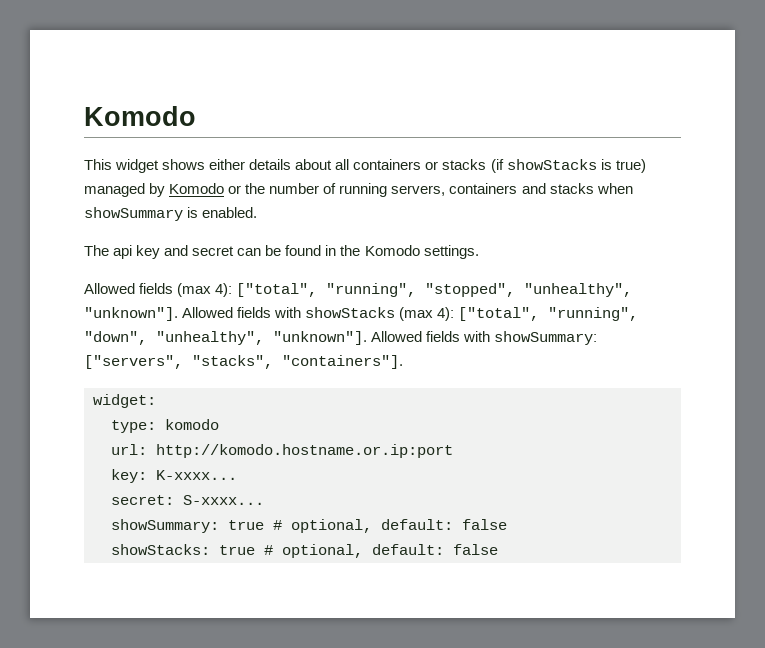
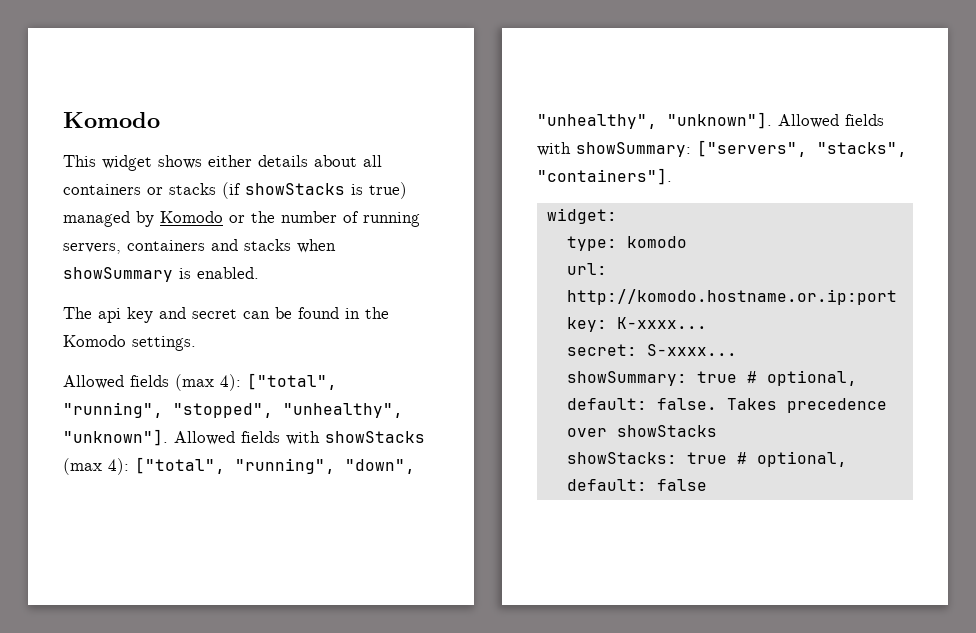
- showSummary: true # optional, default: false
+ showSummary: true # optional, default: false. Takes precedence over showStacks

